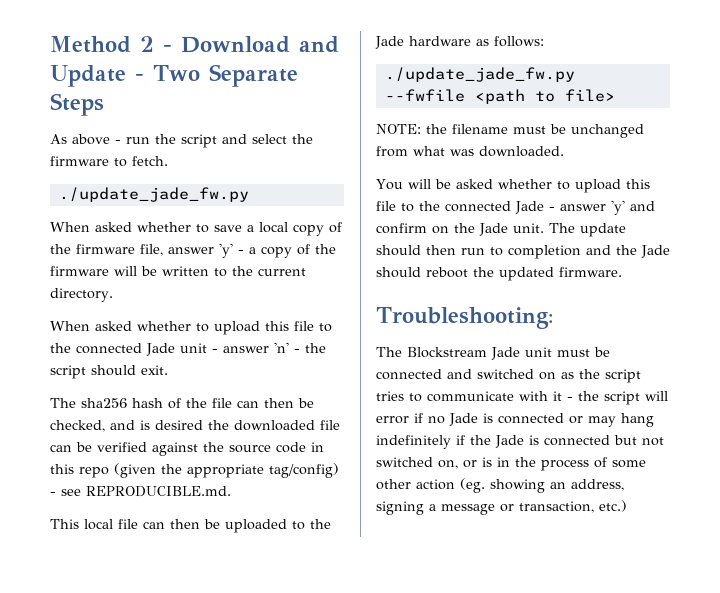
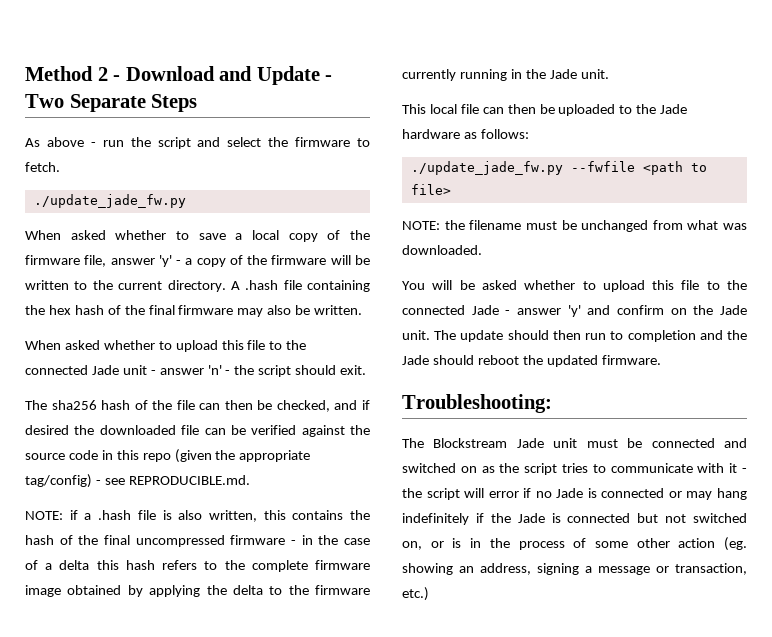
+ A .hash file containing the hex hash of the final firmware may also be written.
- The sha256 hash of the file can then be checked, and is desired the downloaded file can be verified against the source code in this repo (given the appropriate tag/config) - see REPRODUCIBLE.md.
+ The sha256 hash of the file can then be checked, and if desired the downloaded file can be verified against the source code in this repo (given the appropriate tag/config) - see REPRODUCIBLE.md.
+ NOTE: if a .hash file is also written, this contains the hash of the final uncompressed firmware - in the case of a delta this hash refers to the complete firmware image obtained by applying the delta to the firmware currently running in the Jade unit.

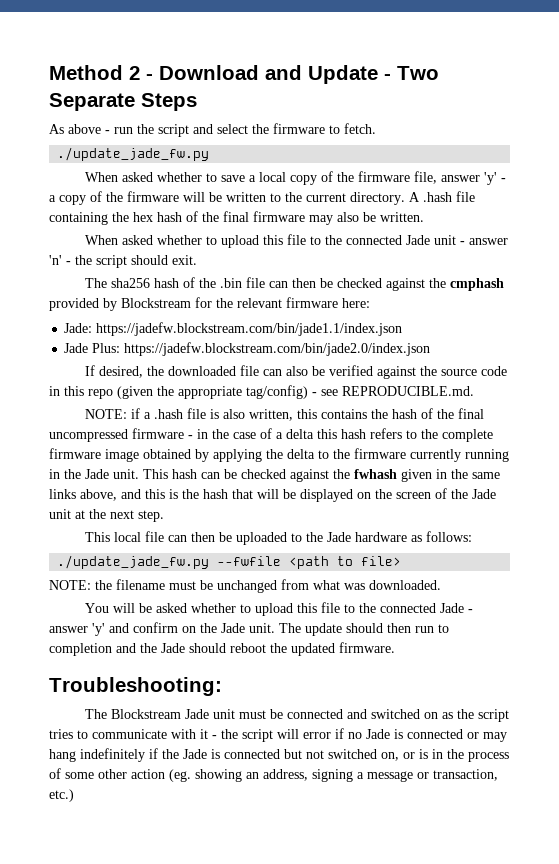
- The sha256 hash of the file can then be checked, and if desired the downloaded file can be verified against the source code in this repo (given the appropriate tag/config) - see REPRODUCIBLE.md.
+ The sha256 hash of the .bin file can then be checked against the cmphash provided by Blockstream for the relevant firmware here:
+ Jade: https://jadefw.blockstream.com/bin/jade1.1/index.json
+ Jade Plus: https://jadefw.blockstream.com/bin/jade2.0/index.json
+ If desired, the downloaded file can also be verified against the source code in this repo (given the appropriate tag/config) - see REPRODUCIBLE.md.
+ This hash can be checked against the fwhash given in the same links above, and this is the hash that will be displayed on the screen of the Jade unit at the next step.

